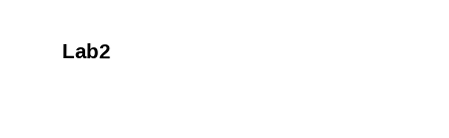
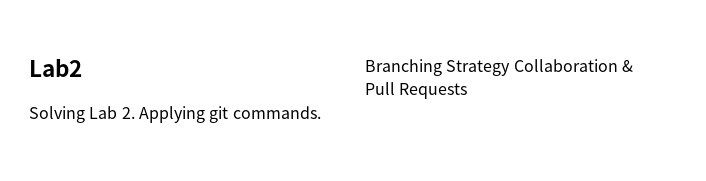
+ Solving Lab 2. Applying git commands. Branching Strategy Collaboration & Pull Requests

